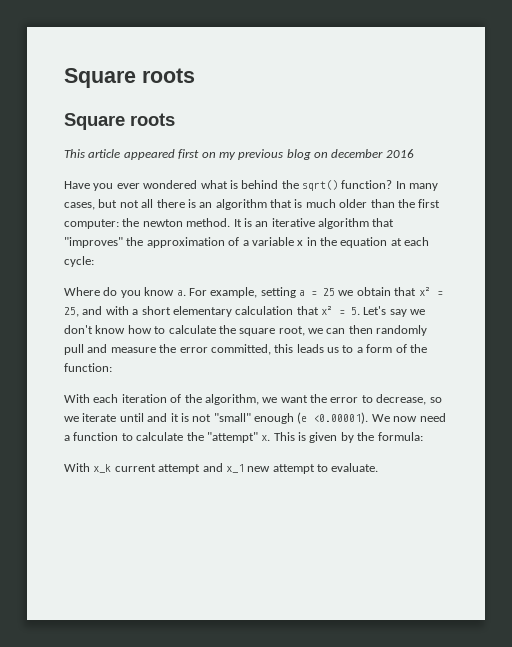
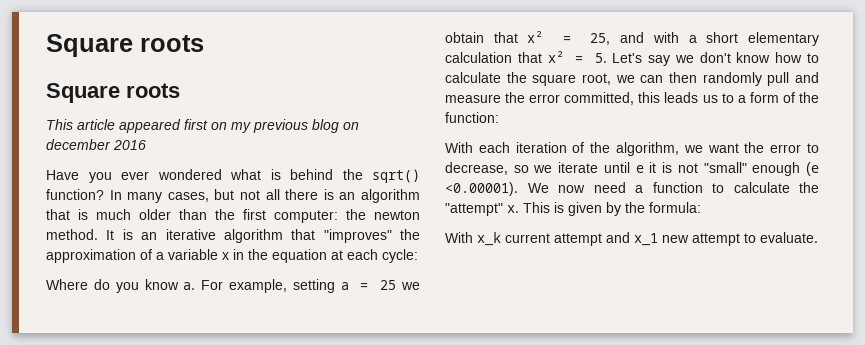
- With each iteration of the algorithm, we want the error to decrease, so we iterate until and it is not "small" enough (e <0.00001). We now need a function to calculate the "attempt" x.
+ With each iteration of the algorithm, we want the error to decrease, so we iterate until e it is not "small" enough (e <0.00001). We now need a function to calculate the "attempt" x.

